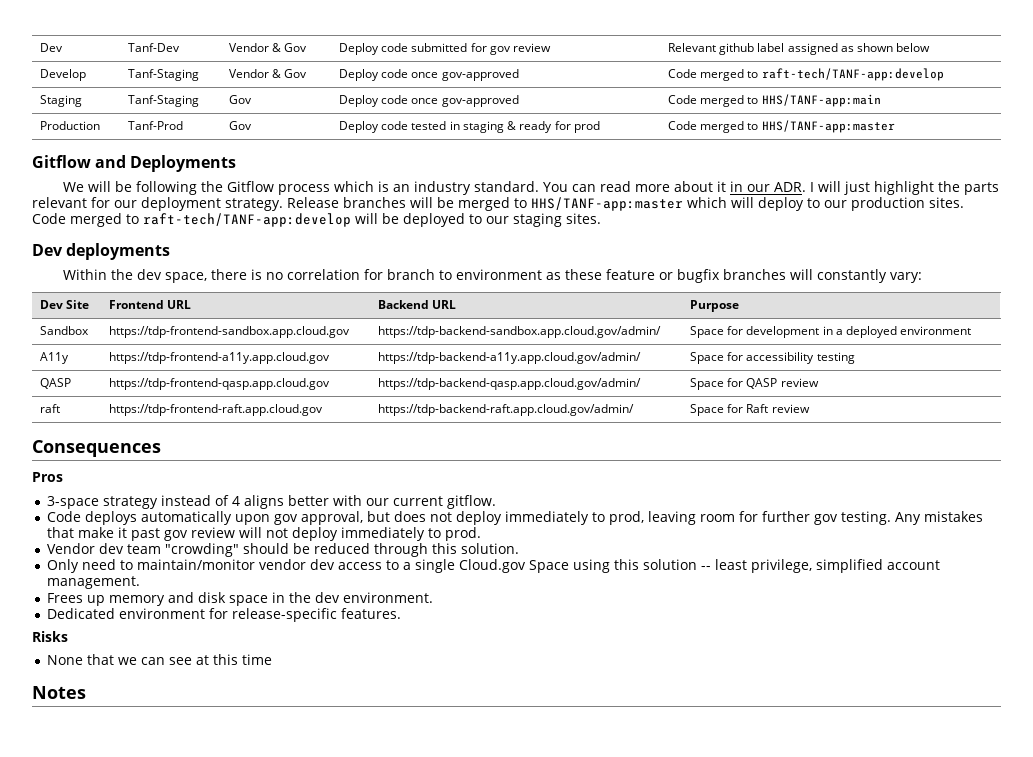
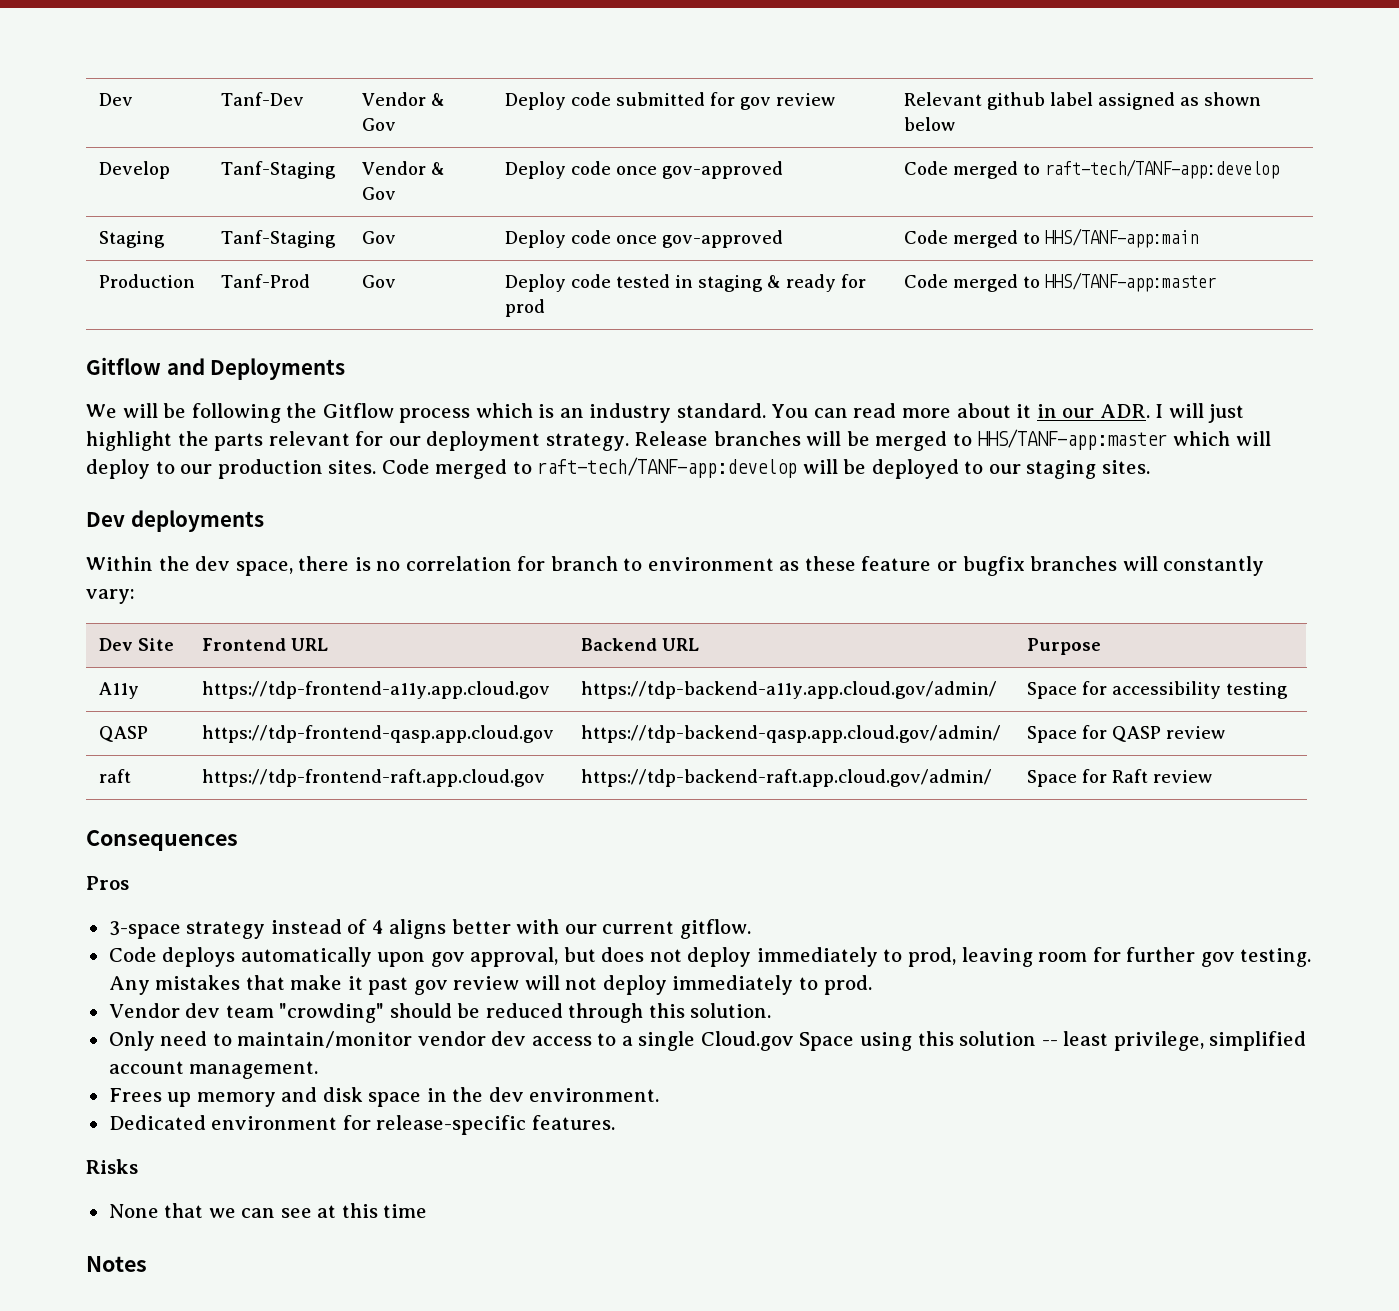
- Sandbox | https://tdp-frontend-sandbox.app.cloud.gov | https://tdp-backend-sandbox.app.cloud.gov/admin/ | Space for development in a deployed environment

